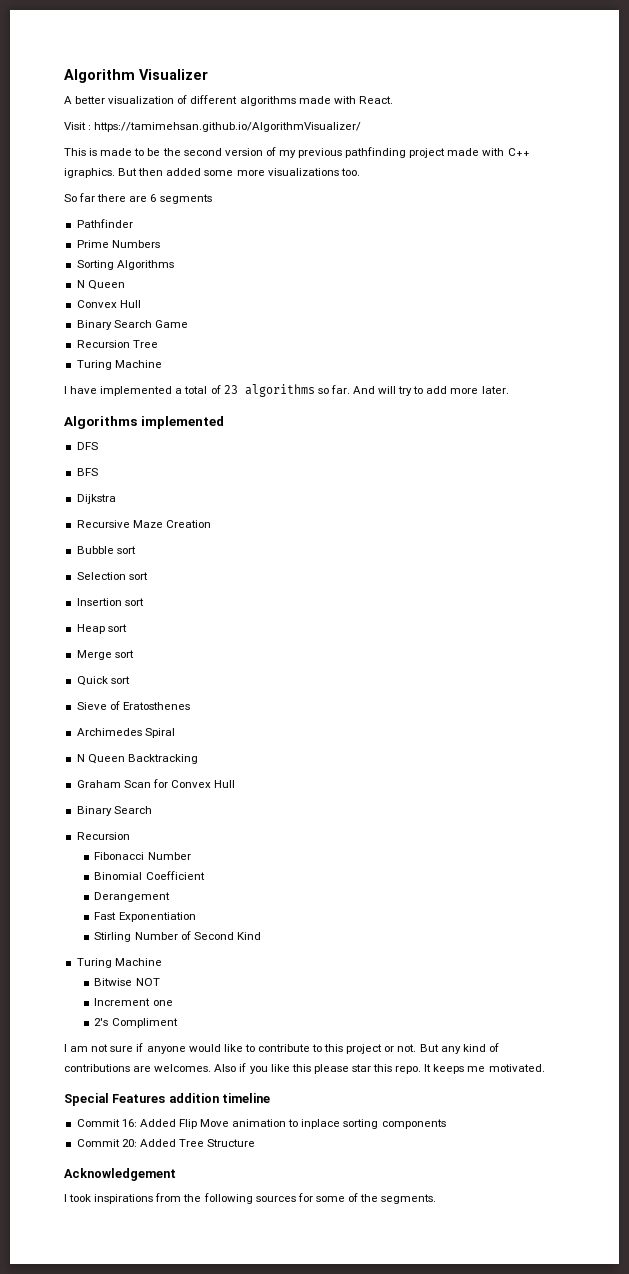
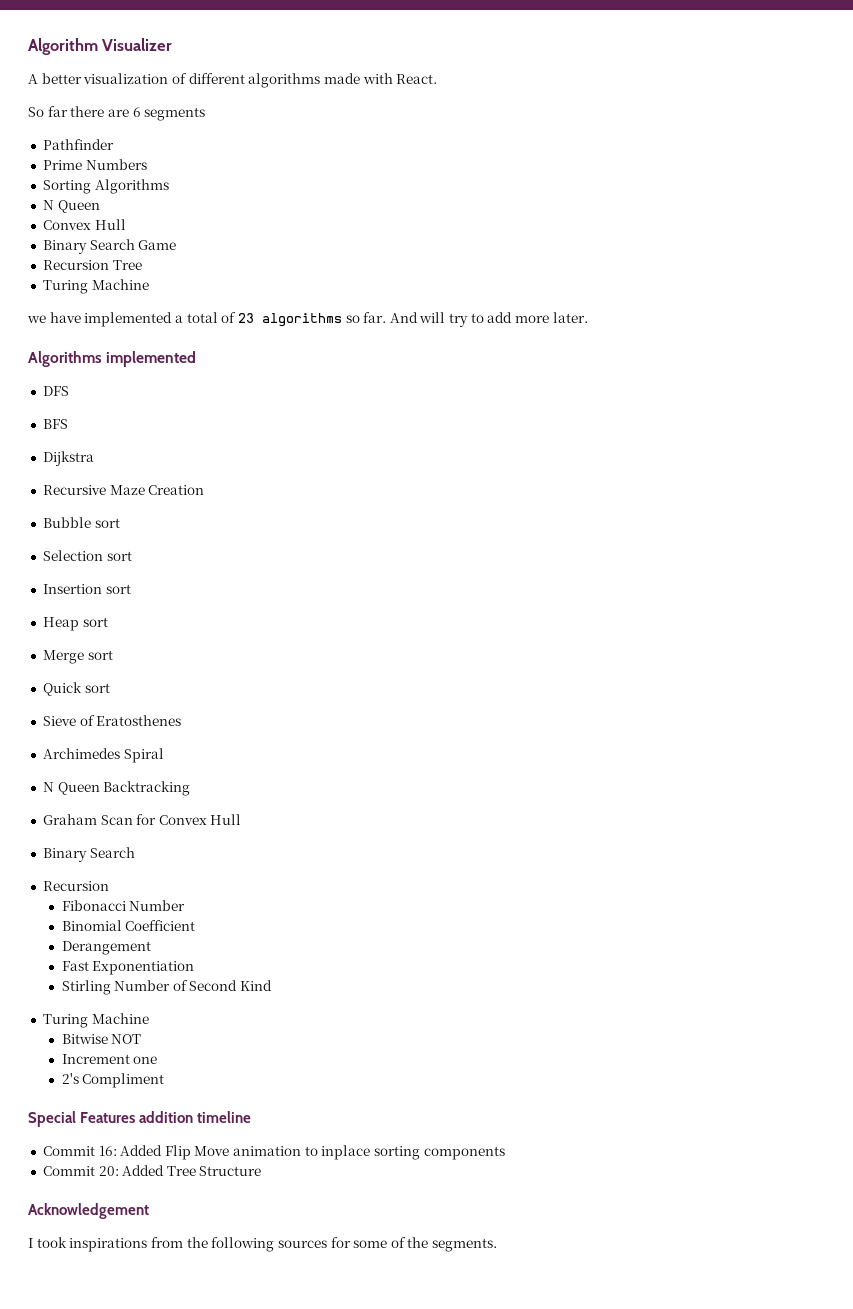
- Visit : https://tamimehsan.github.io/AlgorithmVisualizer/
- This is made to be the second version of my previous pathfinding project made with C++ igraphics. But then added some more visualizations too.
- I have implemented a total of 23 algorithms so far.
+ we have implemented a total of 23 algorithms so far.
- I am not sure if anyone would like to contribute to this project or not. But any kind of contributions are welcomes. Also if you like this please star this repo. It keeps me motivated.

